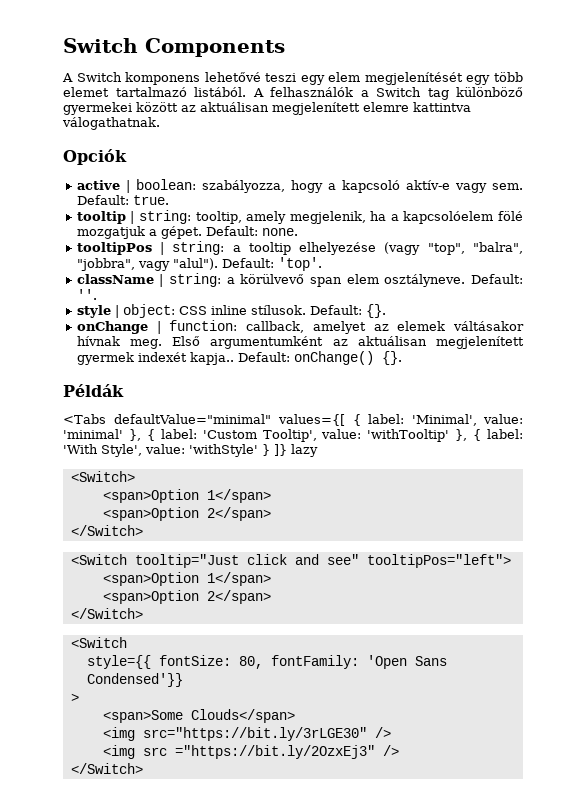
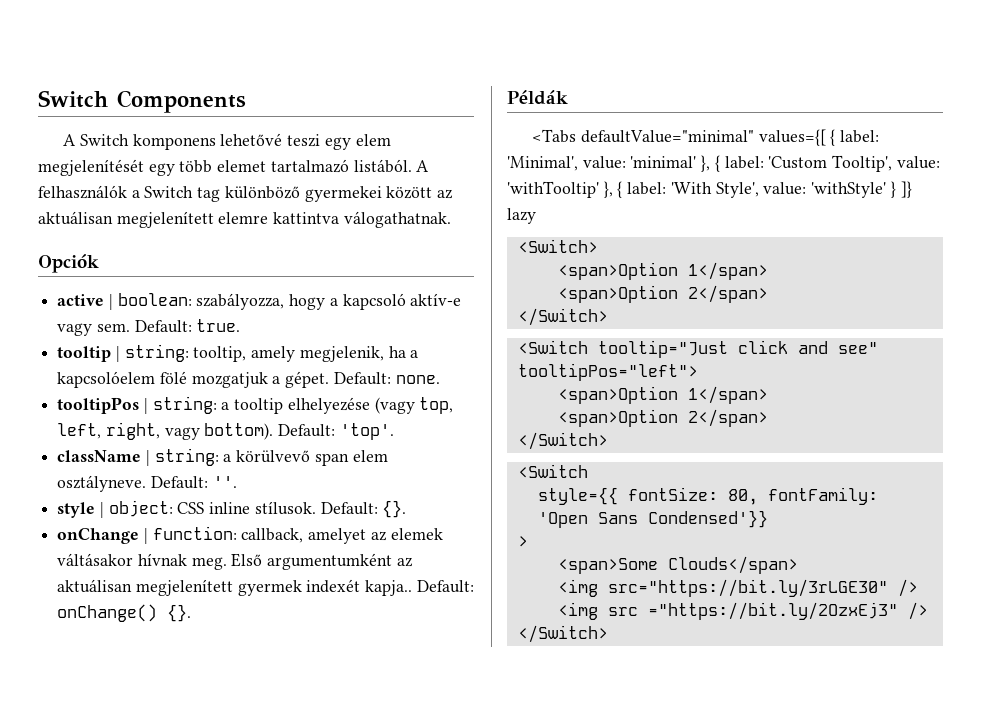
- tooltipPos | string: a tooltip elhelyezése (vagy "top", "balra", "jobbra", vagy "alul").
+ tooltipPos | string: a tooltip elhelyezése (vagy top, left, right, vagy bottom).

